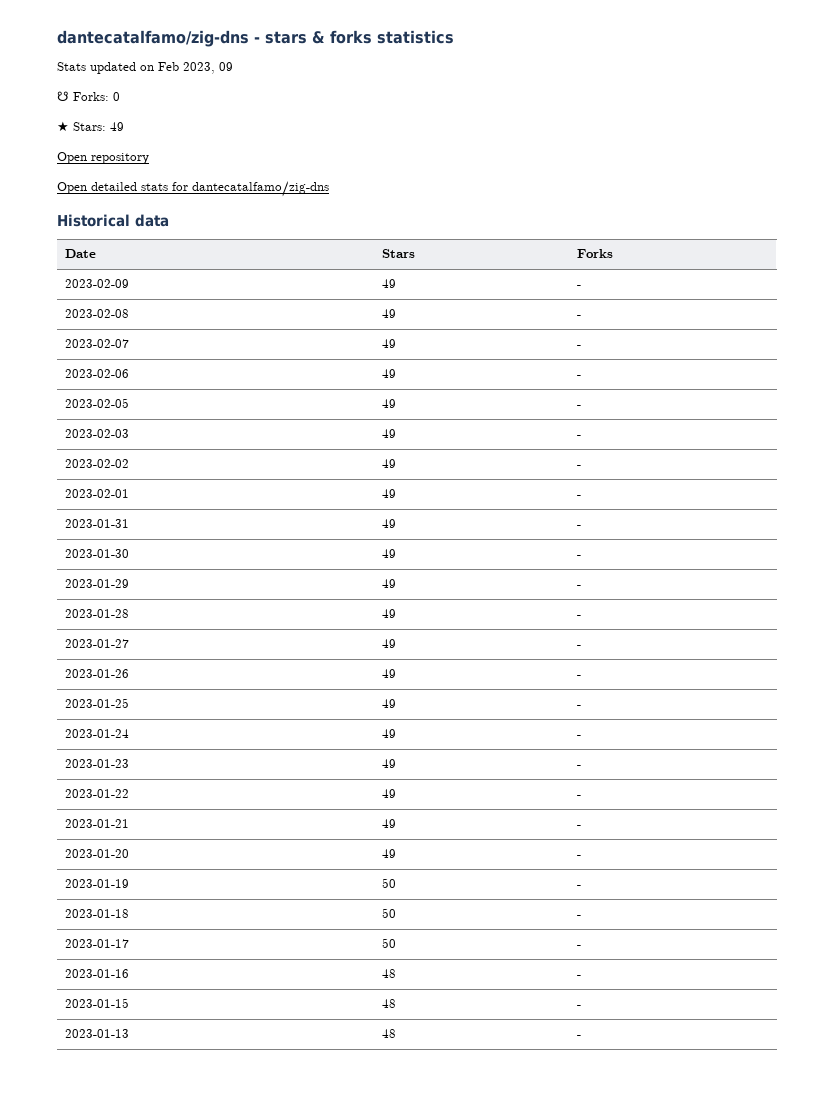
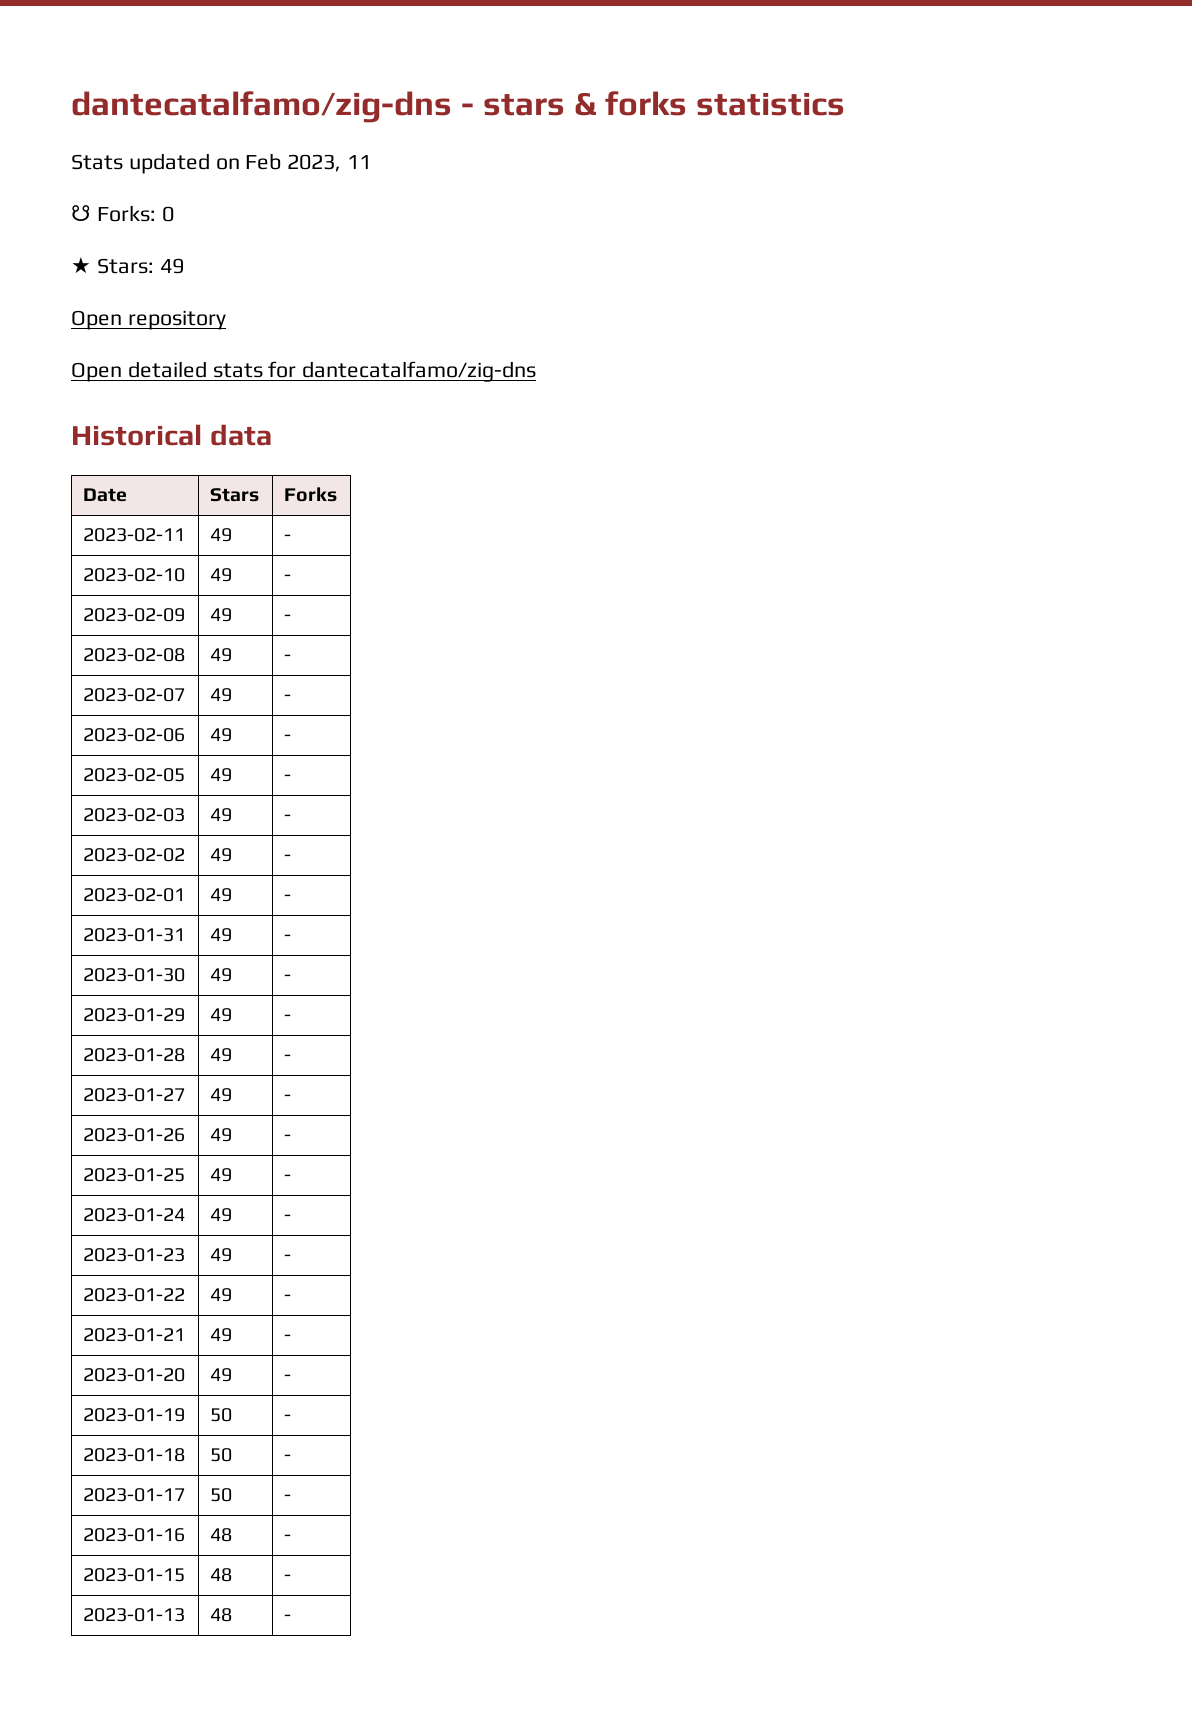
- Stats updated on Feb 2023, 09
+ Stats updated on Feb 2023, 11
+ 2023-02-11 | 49 | -
+ 2023-02-10 | 49 | -

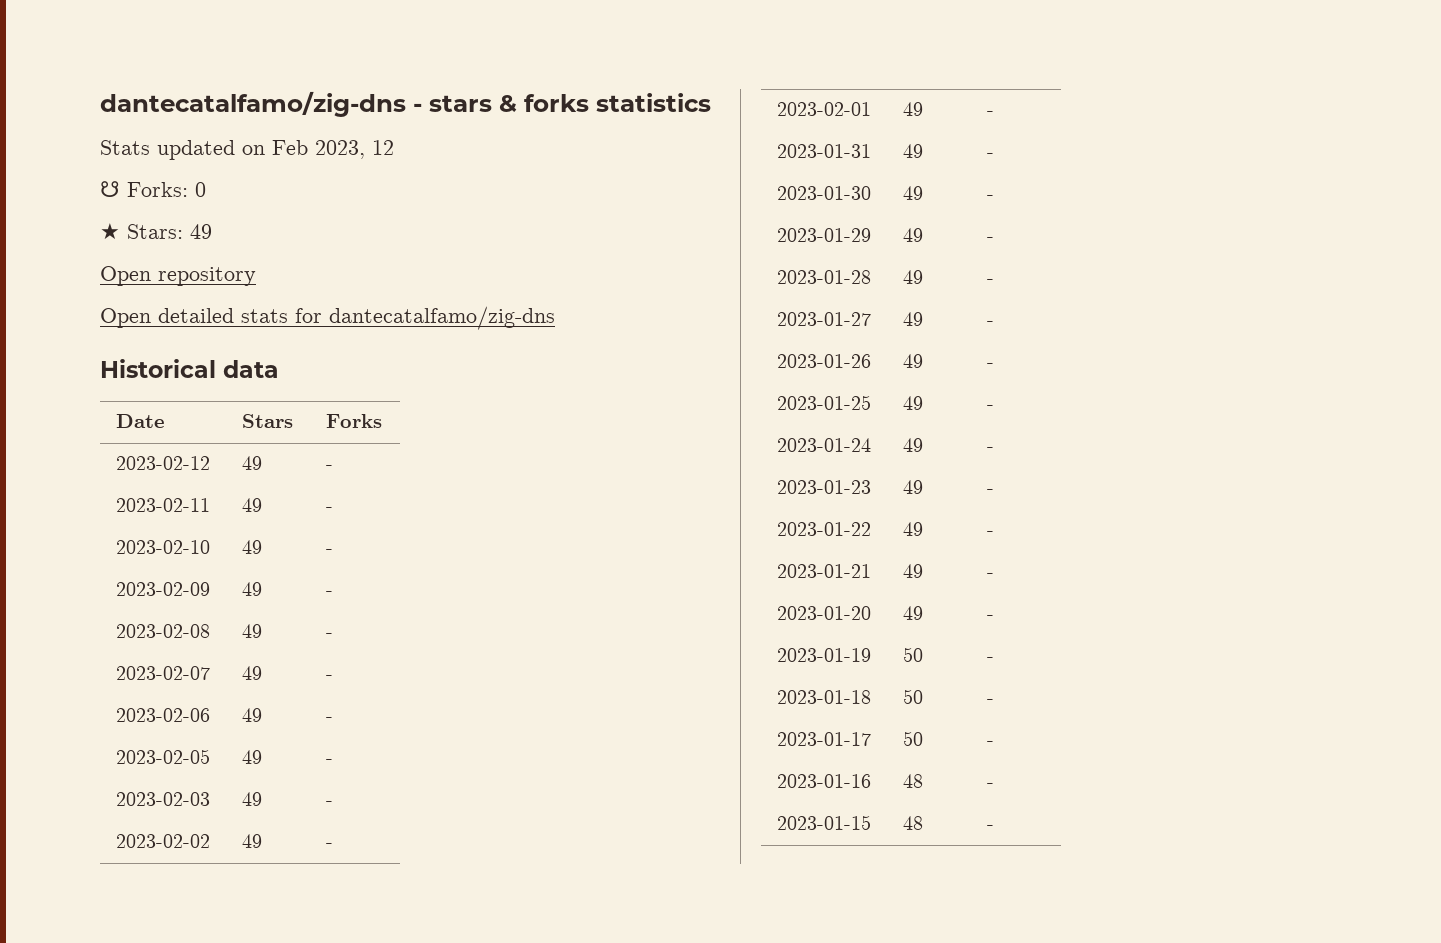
- Stats updated on Feb 2023, 11
+ Stats updated on Feb 2023, 12
+ 2023-02-12 | 49 | -
- 2023-01-13 | 48 | -

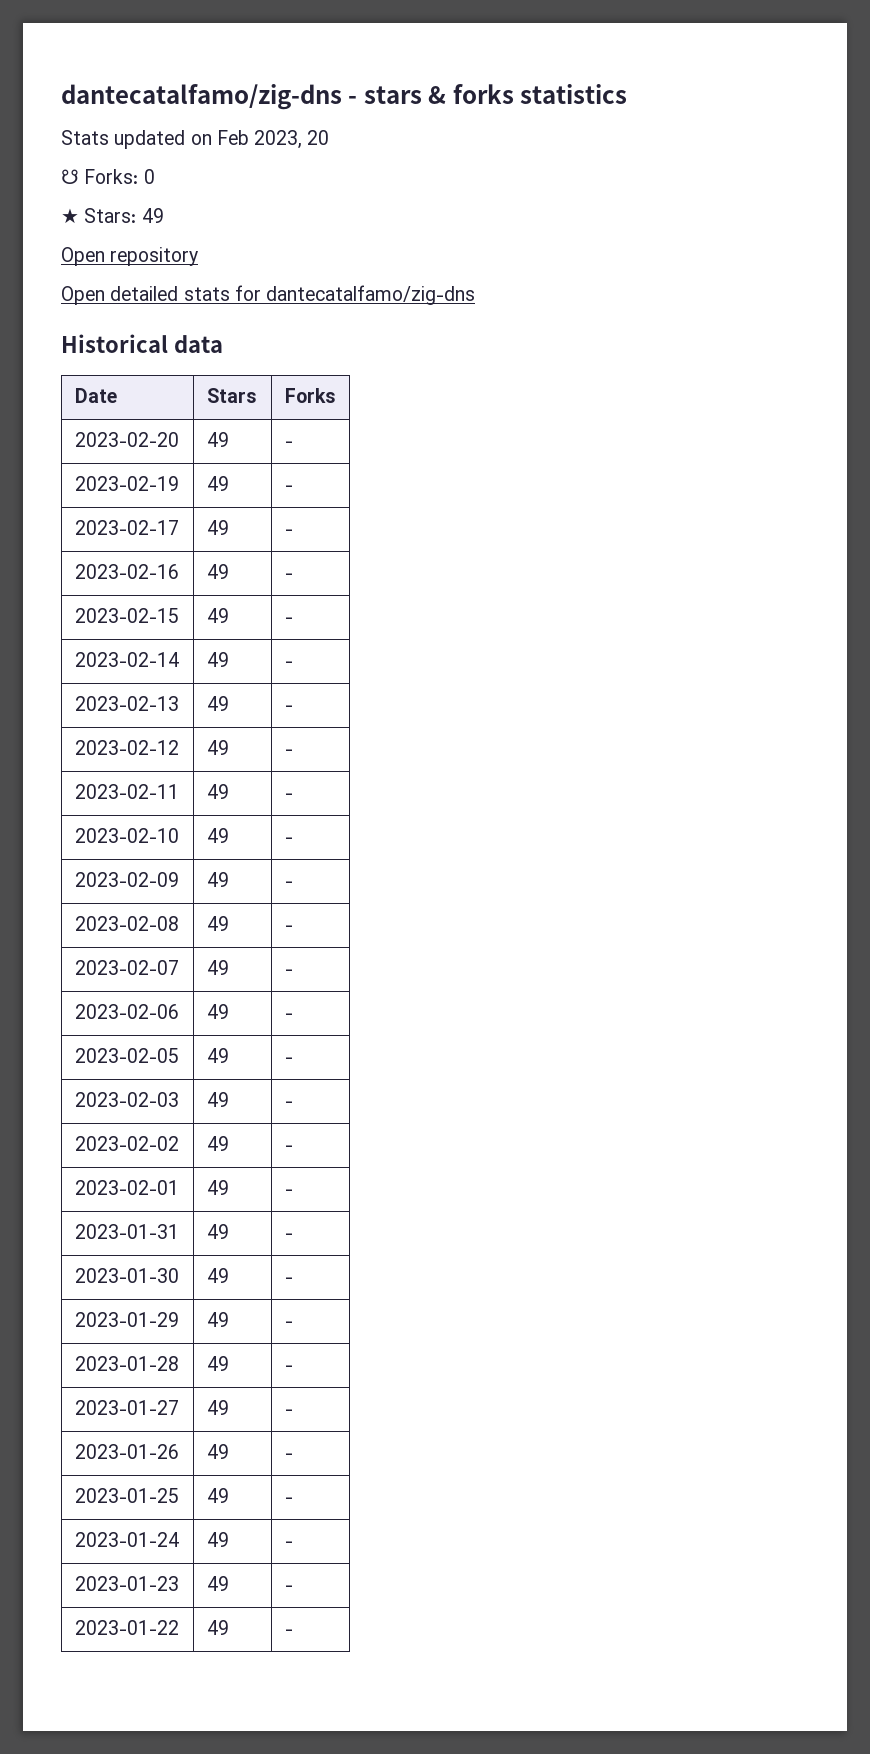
- Stats updated on Feb 2023, 12
+ Stats updated on Feb 2023, 20
+ 2023-02-20 | 49 | -
+ 2023-02-19 | 49 | -
+ 2023-02-17 | 49 | -
+ 2023-02-16 | 49 | -
+ 2023-02-15 | 49 | -
+ 2023-02-14 | 49 | -
+ 2023-02-13 | 49 | -
- 2023-01-21 | 49 | -
- 2023-01-20 | 49 | -
- 2023-01-19 | 50 | -
- 2023-01-18 | 50 | -
- 2023-01-17 | 50 | -
- 2023-01-16 | 48 | -
- 2023-01-15 | 48 | -

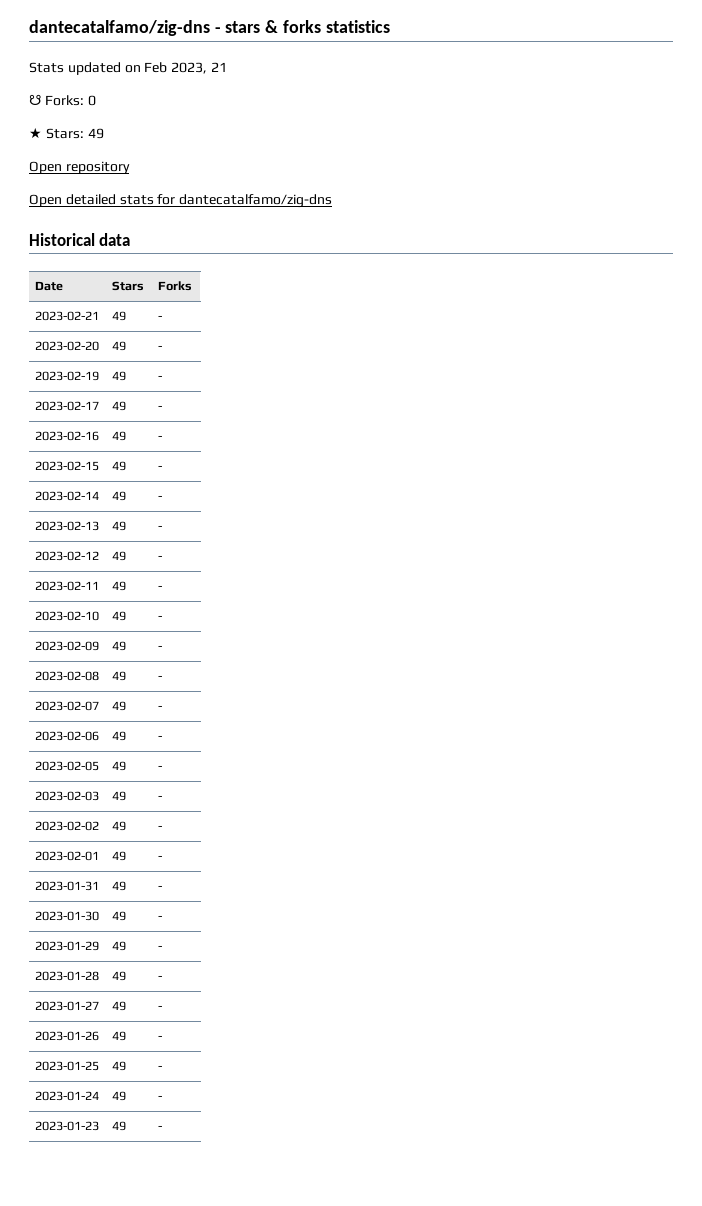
- Stats updated on Feb 2023, 20
+ Stats updated on Feb 2023, 21
+ 2023-02-21 | 49 | -
- 2023-01-22 | 49 | -

